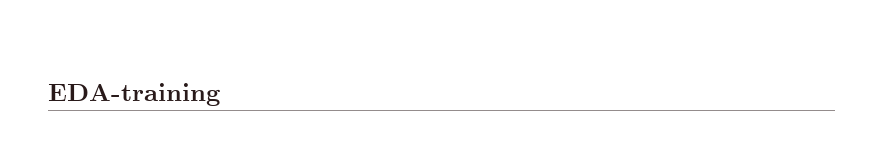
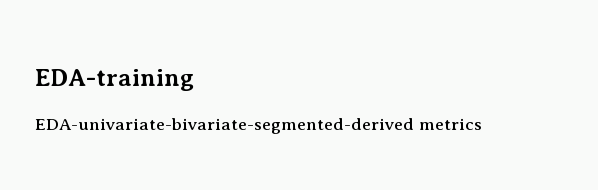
+ EDA-univariate-bivariate-segmented-derived metrics

